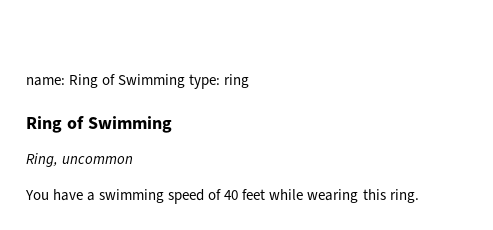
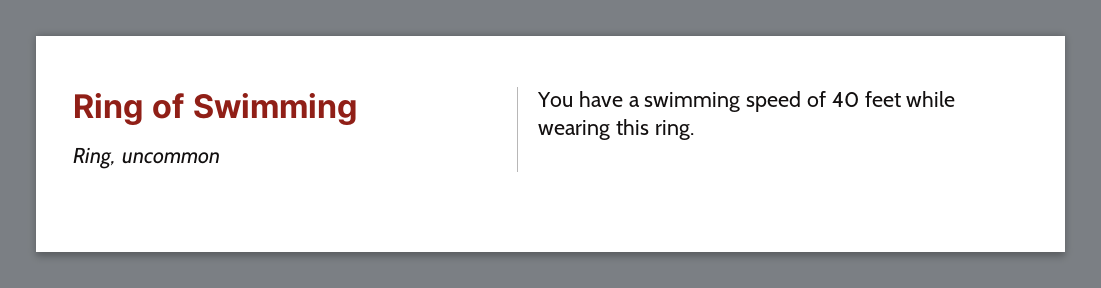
- name: Ring of Swimming type: ring

